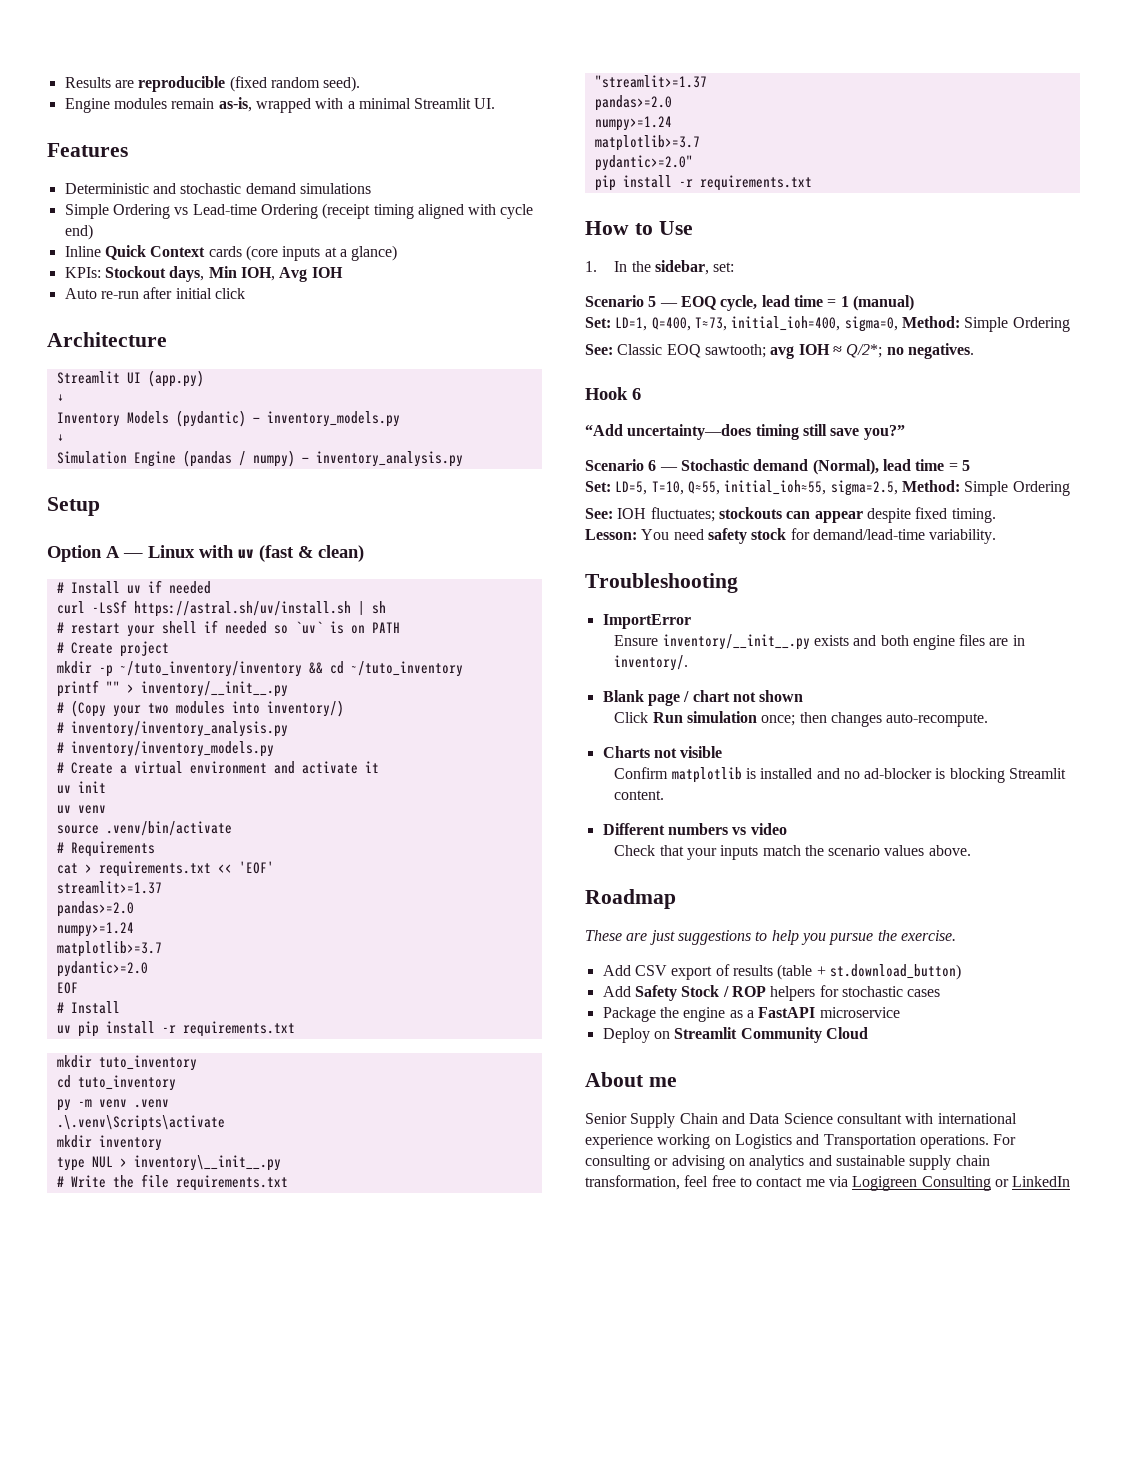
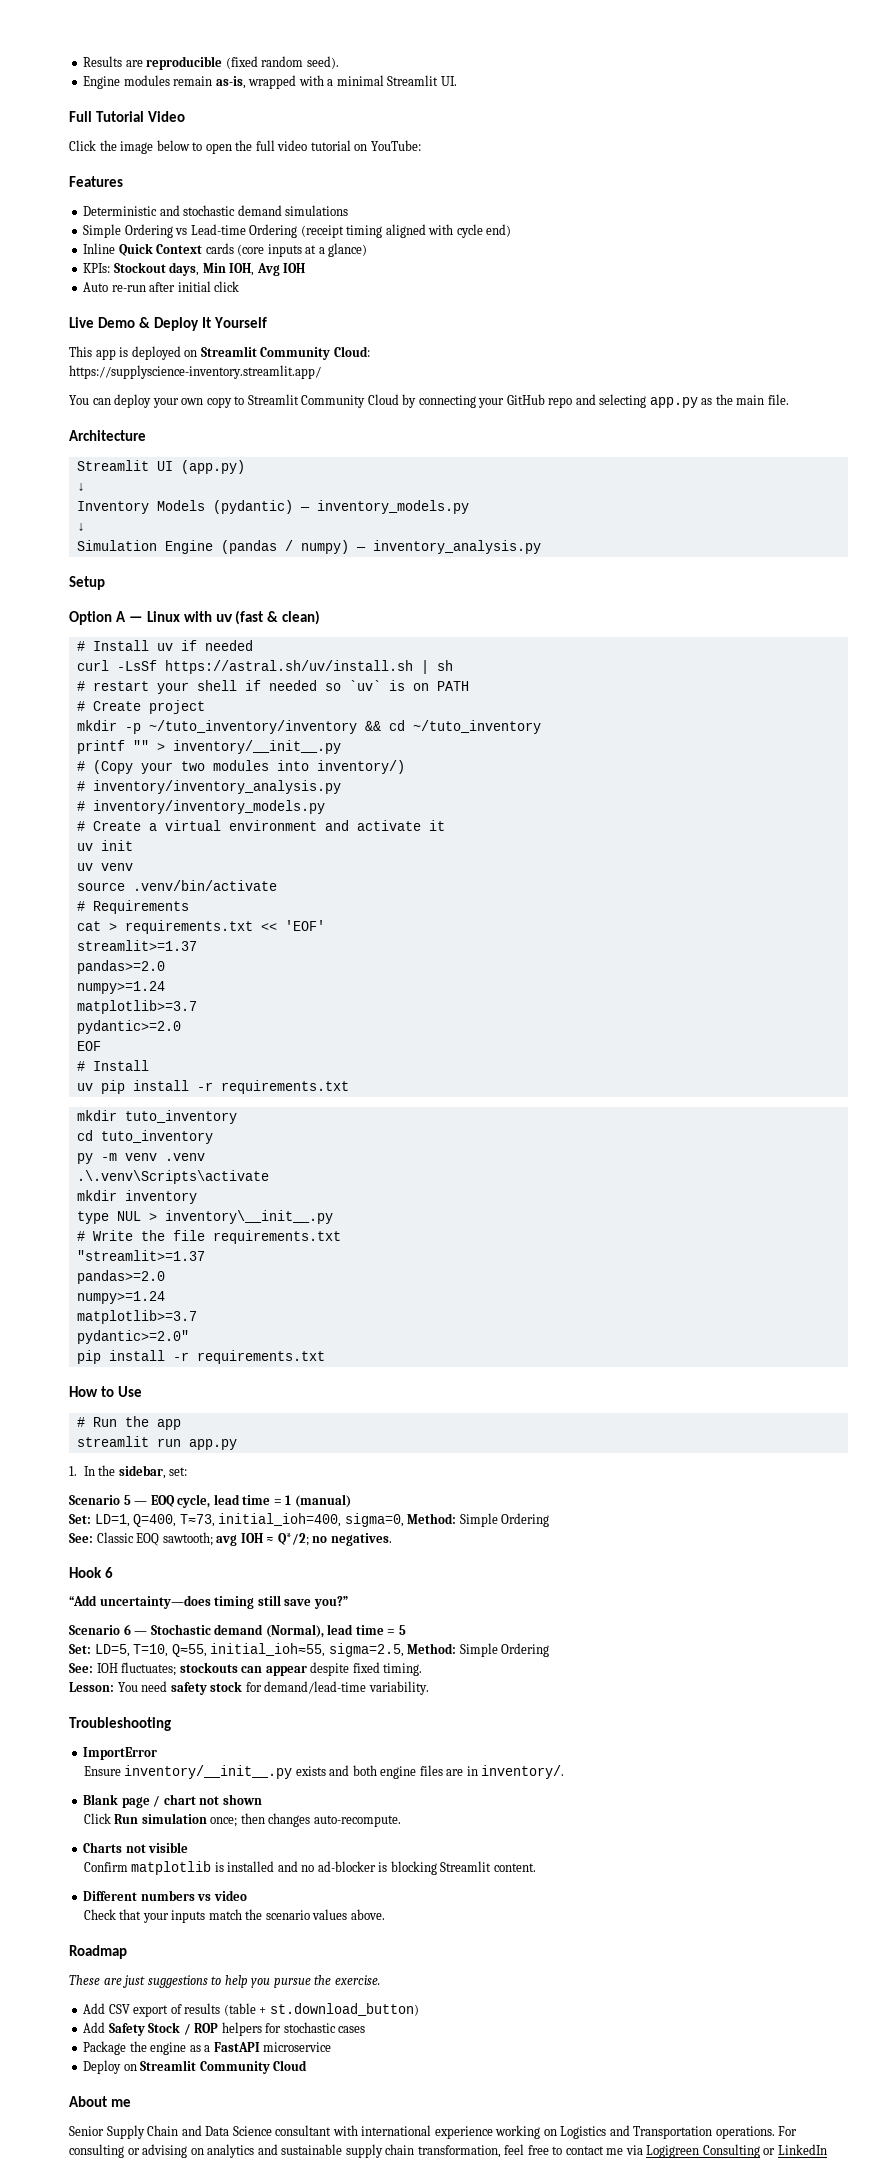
+ Full Tutorial Video
+ Click the image below to open the full video tutorial on YouTube:
+ Live Demo & Deploy It Yourself
+ This app is deployed on Streamlit Community Cloud:
+ https://supplyscience-inventory.streamlit.app/
+ You can deploy your own copy to Streamlit Community Cloud by connecting your GitHub repo and selecting app.py as the main file.
+ # Run the app
+ streamlit run app.py
- See: Classic EOQ sawtooth; avg IOH ≈ Q/2*; no negatives.
+ See: Classic EOQ sawtooth; avg IOH ≈ Q*/2; no negatives.

